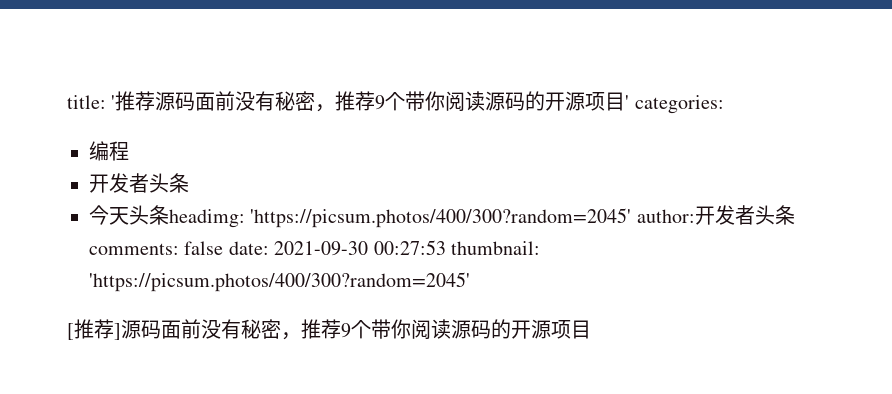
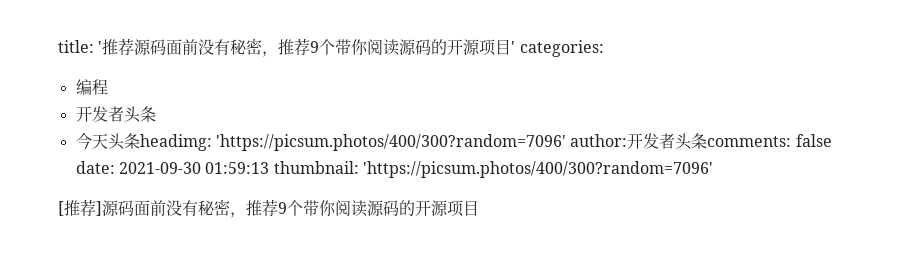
- 今天头条headimg: 'https://picsum.photos/400/300?random=2045' author:开发者头条comments: false date: 2021-09-30 00:27:53 thumbnail: 'https://picsum.photos/400/300?random=2045'
+ 今天头条headimg: 'https://picsum.photos/400/300?random=7096' author:开发者头条comments: false date: 2021-09-30 01:59:13 thumbnail: 'https://picsum.photos/400/300?random=7096'

